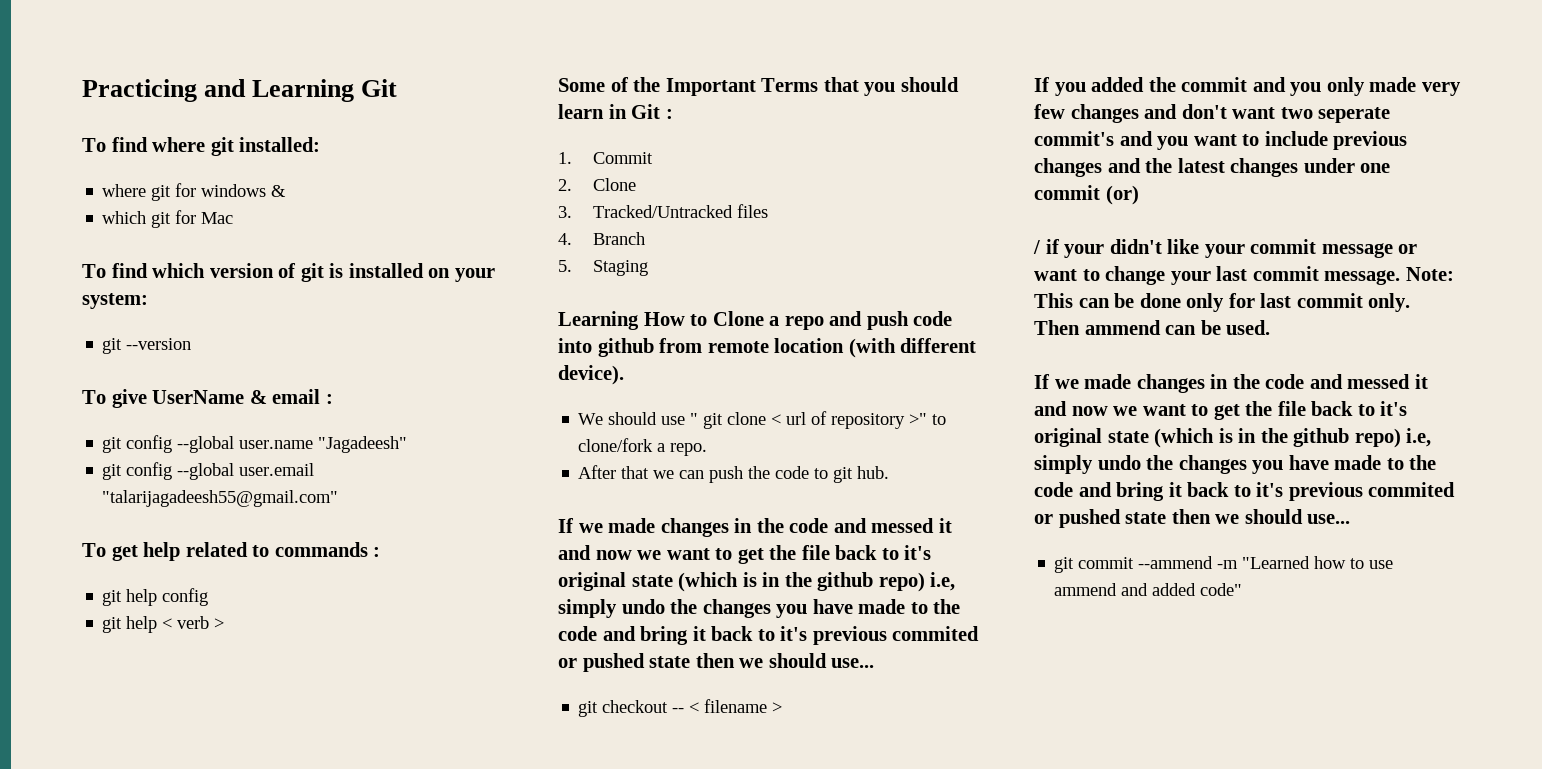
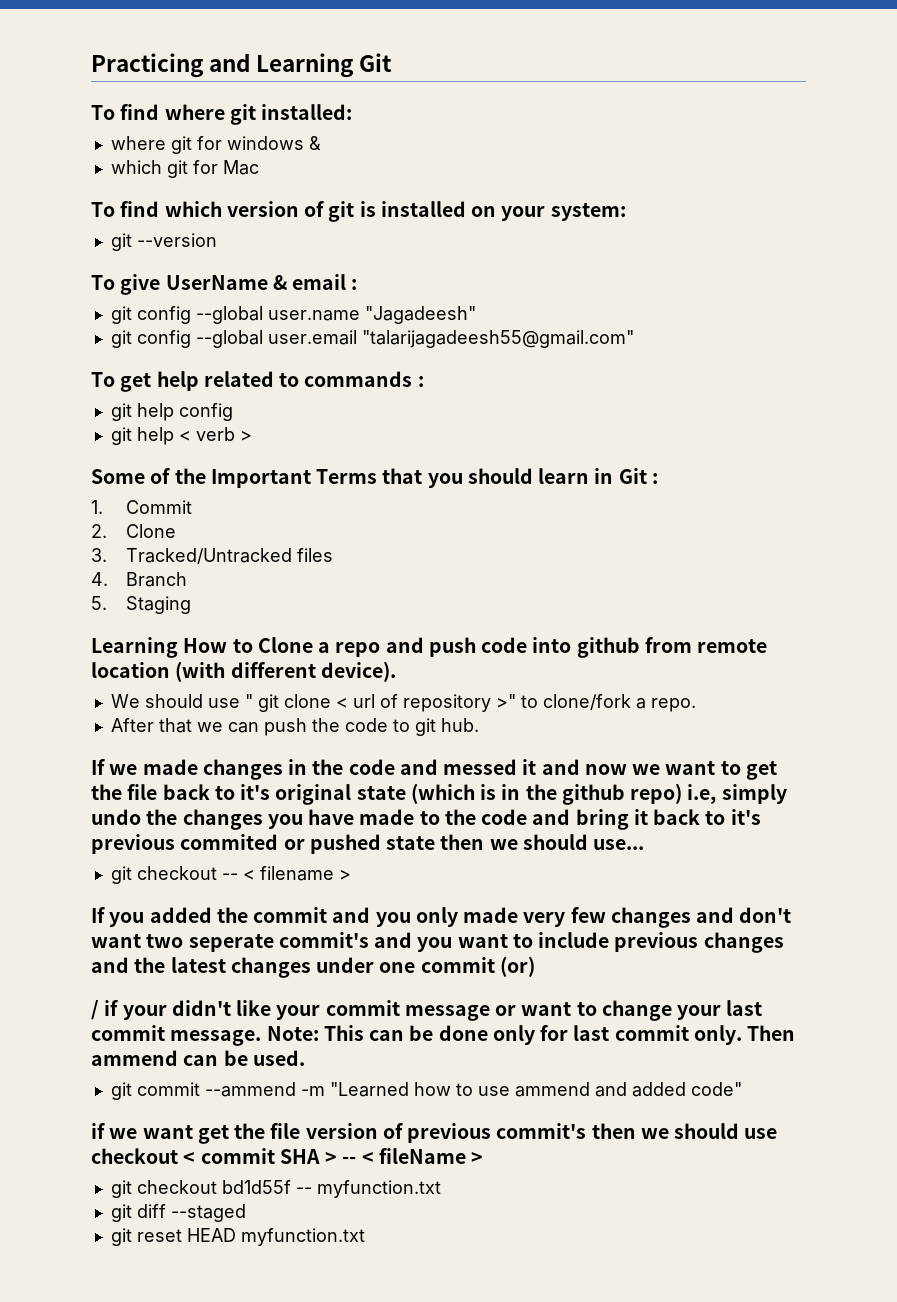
  Then ammend can be used.
- If we made changes in the code and messed it and now we want to get the file back to it's original state (which is in the github repo) i.e, simply undo the changes you have made to the code and bring it back to it's previous commited or pushed state then we should use...
+ if we want get the file version of previous commit's then we should use checkout < commit SHA > -- < fileName >
+ git checkout bd1d55f -- myfunction.txt
+ git diff --staged
+ git reset HEAD myfunction.txt

